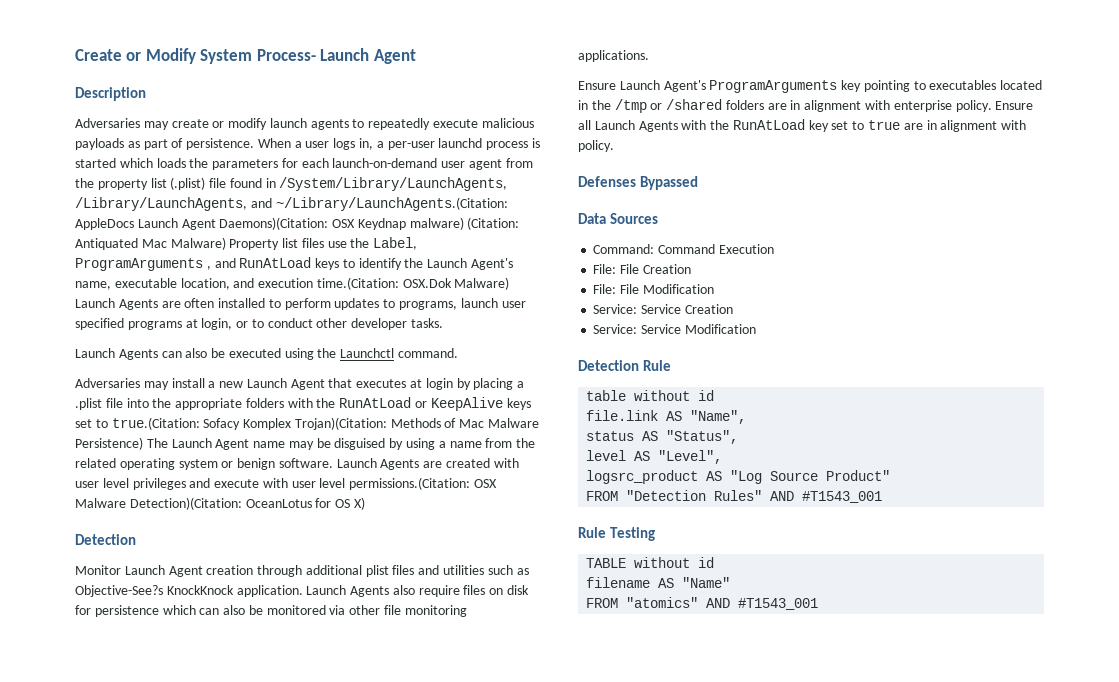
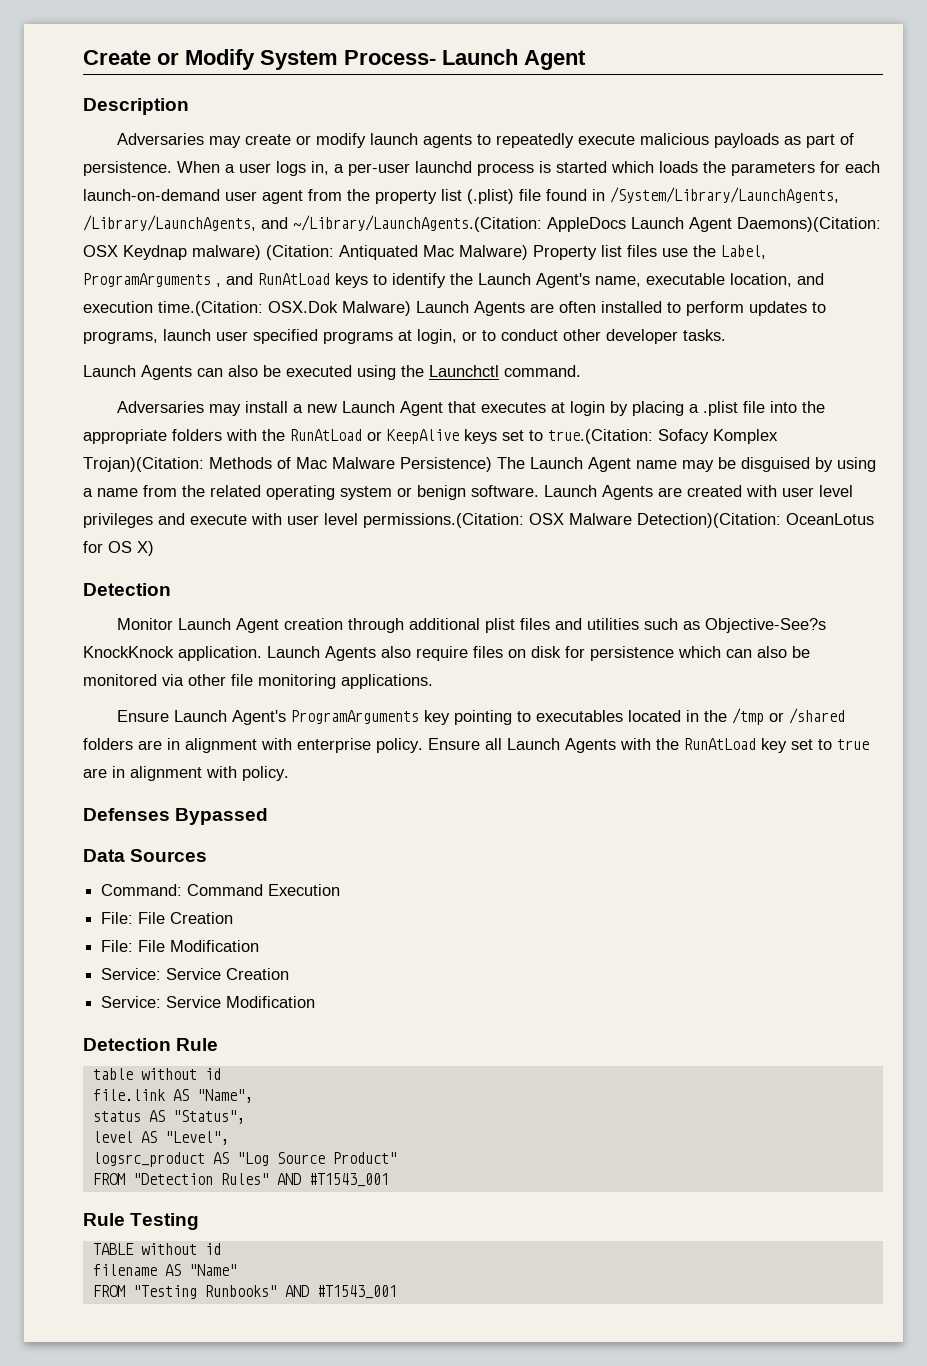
- FROM "atomics" AND #T1543_001
+ FROM "Testing Runbooks" AND #T1543_001

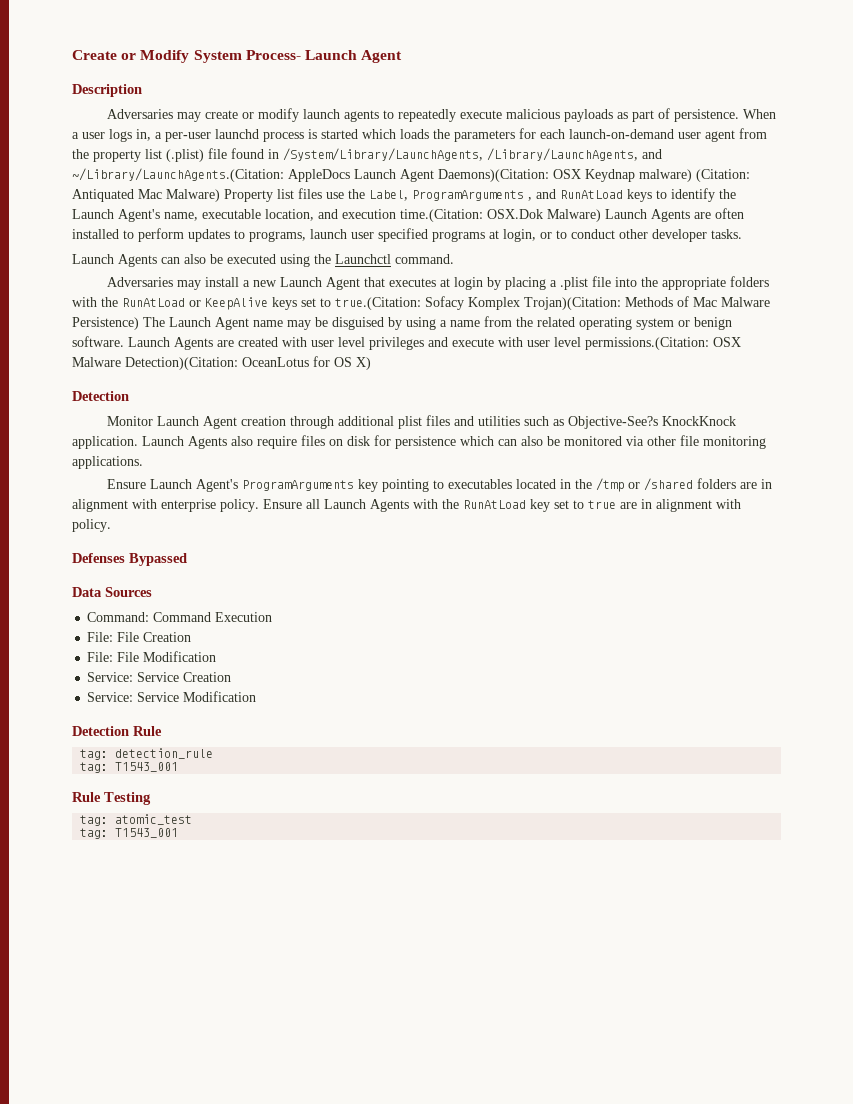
- table without id
- file.link AS "Name",
- status AS "Status",
- level AS "Level",
- logsrc_product AS "Log Source Product"
- FROM "Detection Rules" AND #T1543_001
+ tag: detection_rule
+ tag: T1543_001
  Rule Testing
- TABLE without id
- filename AS "Name"
- FROM "Testing Runbooks" AND #T1543_001
+ tag: atomic_test
+ tag: T1543_001

